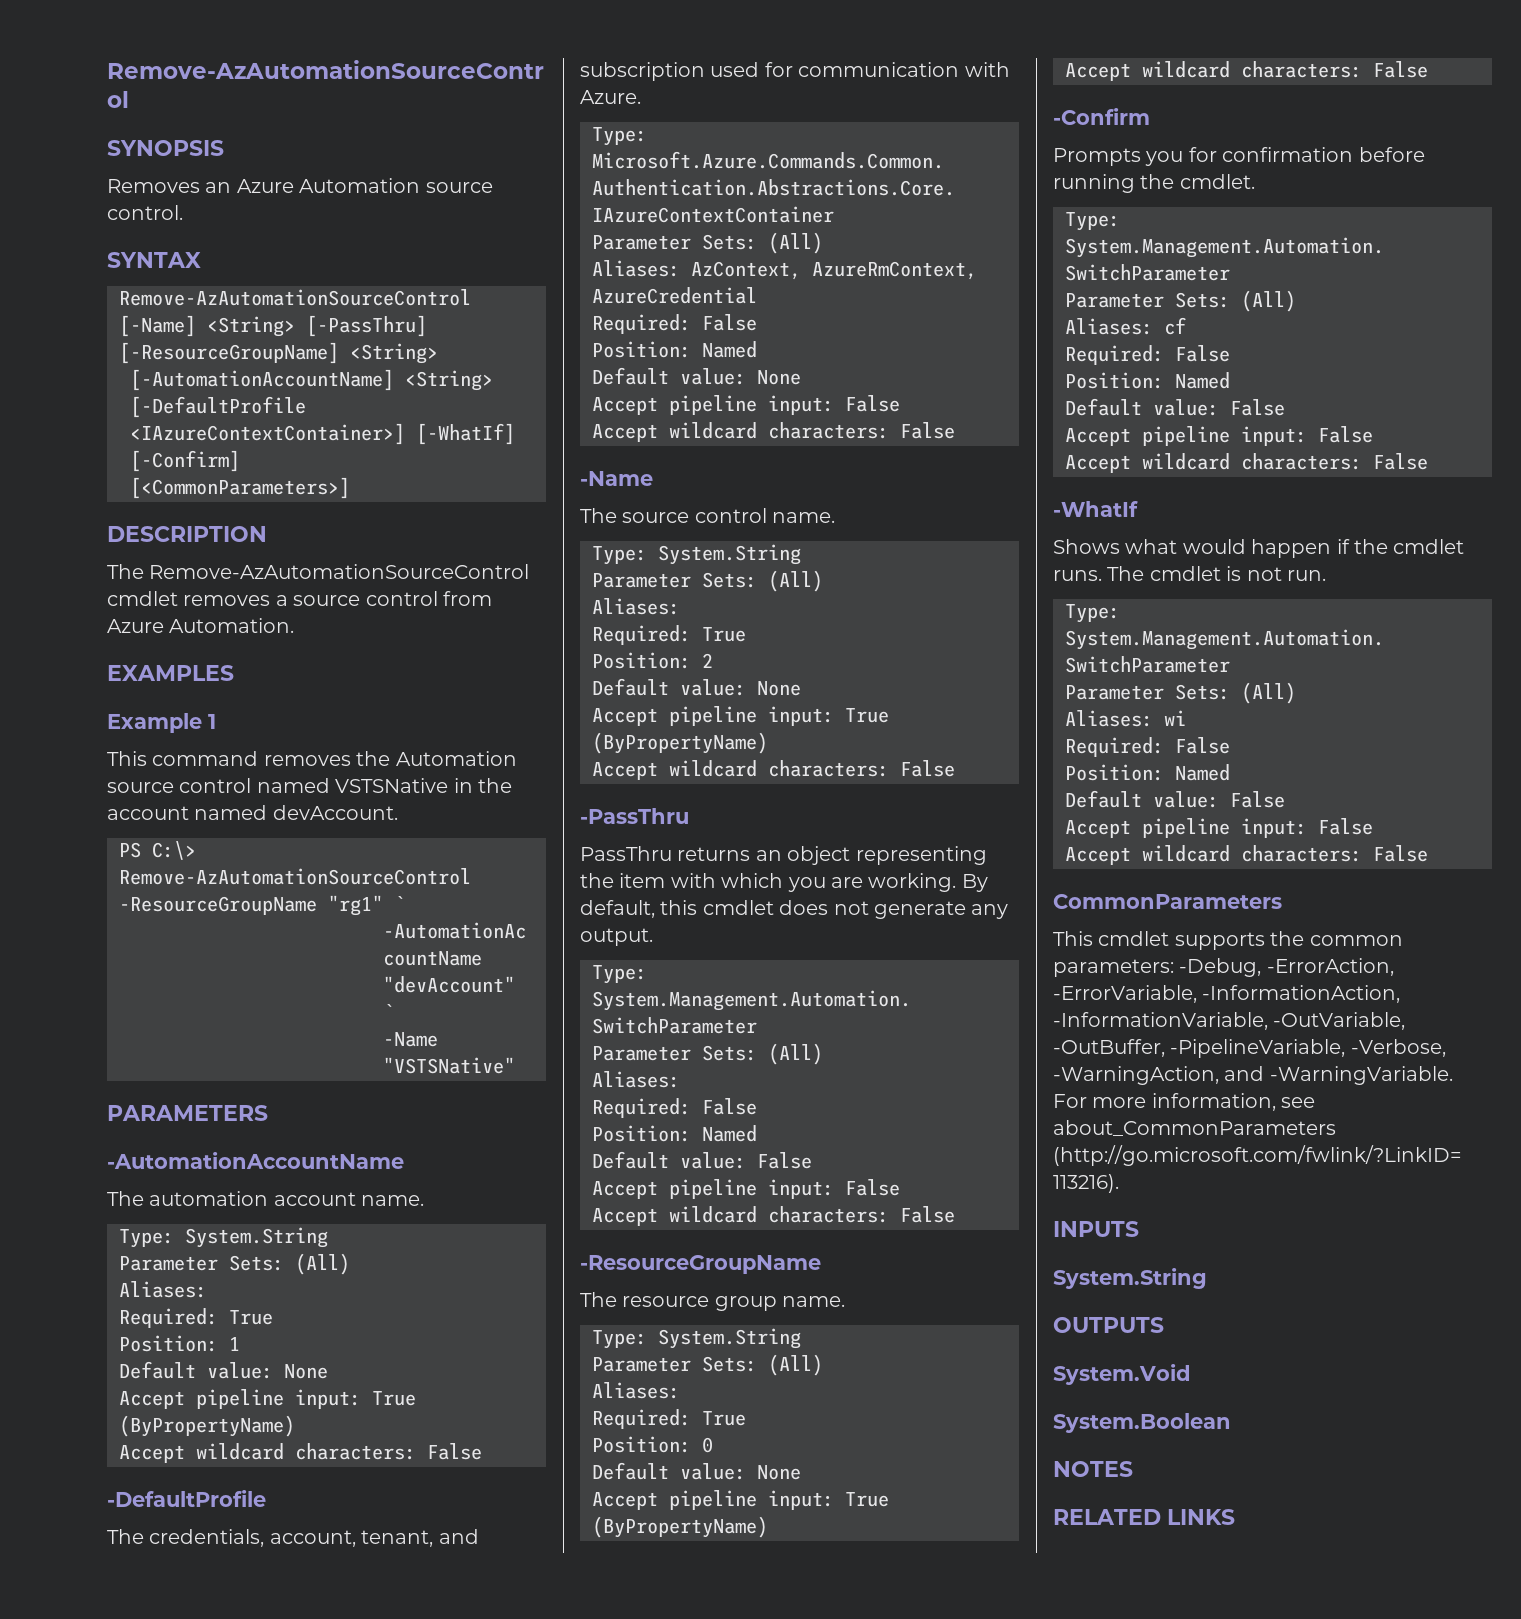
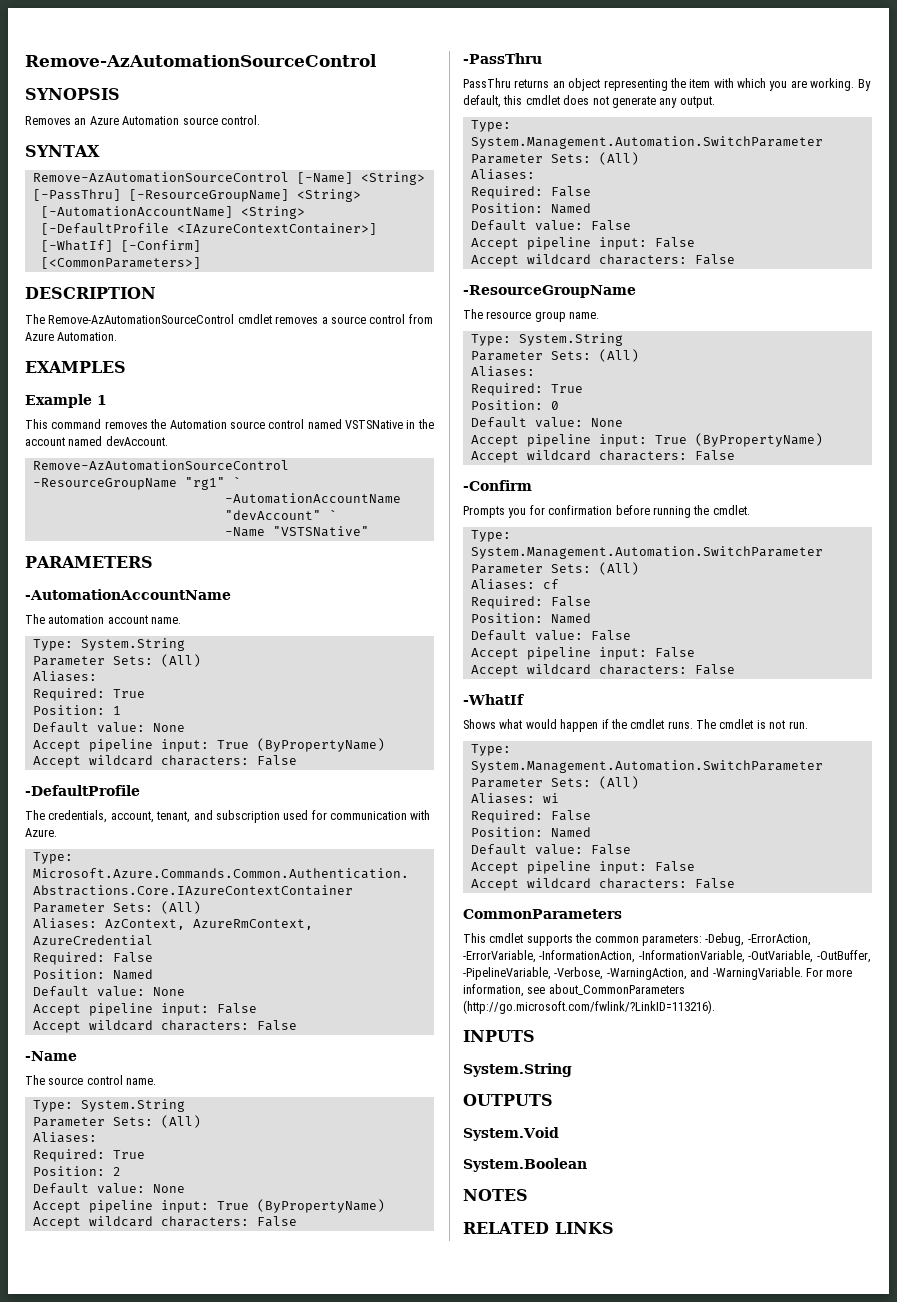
- PS C:\> Remove-AzAutomationSourceControl -ResourceGroupName "rg1" `
+ Remove-AzAutomationSourceControl -ResourceGroupName "rg1" `

